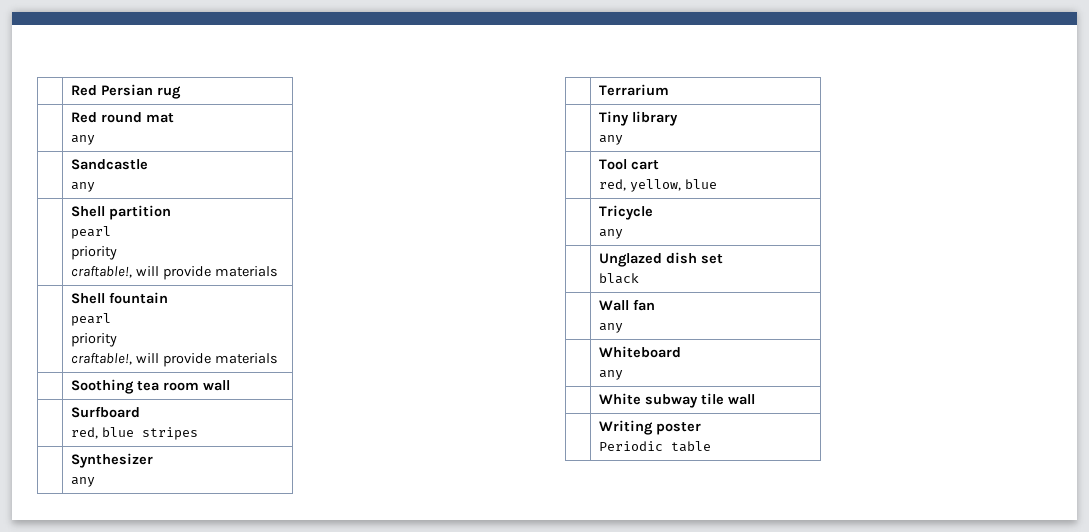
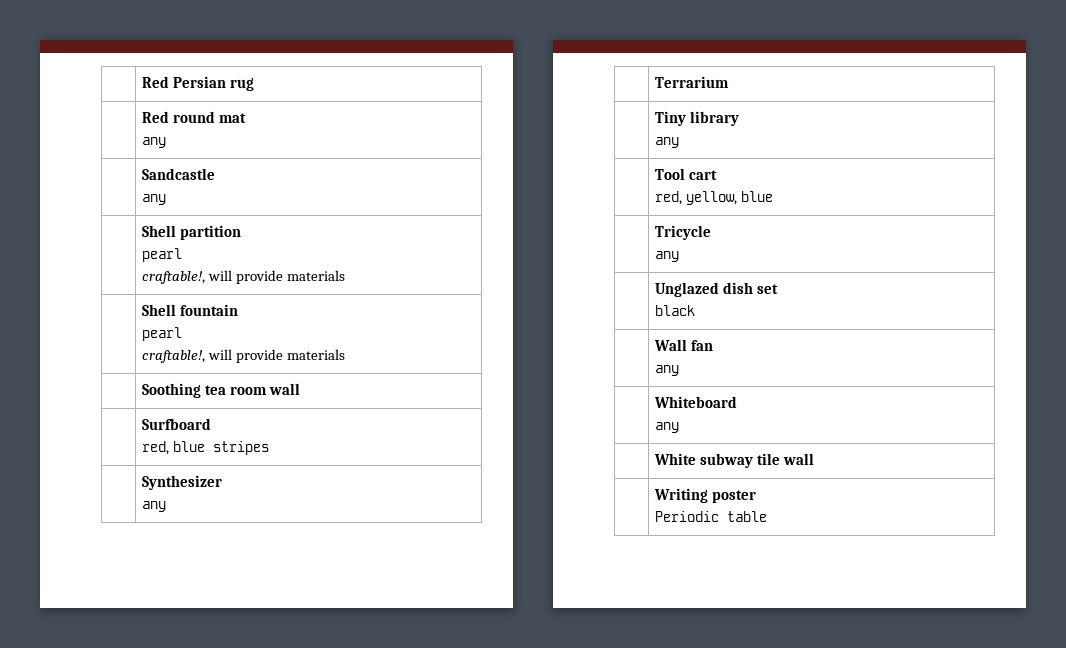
  | Shell partition
  pearl
- priority
  | Shell fountain
  pearl
- priority

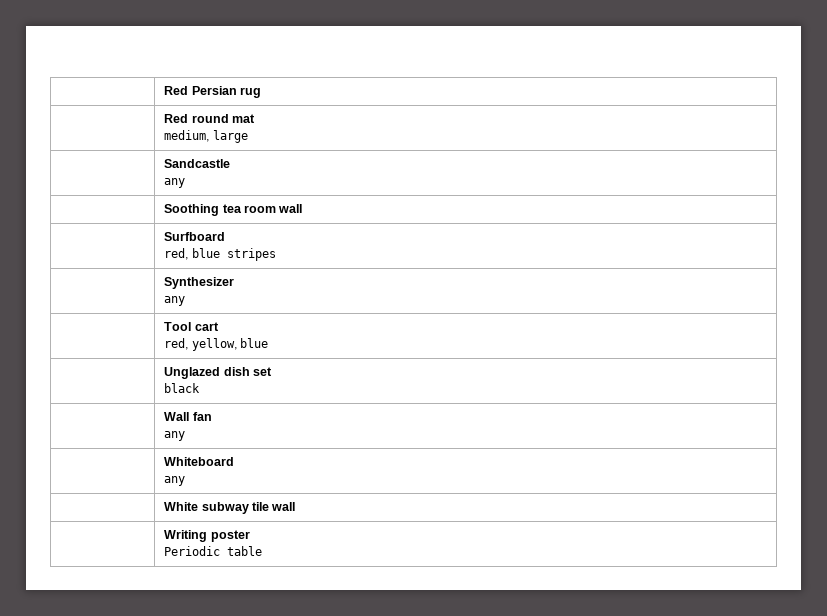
  | Red round mat
- any
+ medium, large
- | Shell partition
- pearl
- craftable!, will provide materials
- | Shell fountain
- pearl
- craftable!, will provide materials
- | Terrarium
- | Tiny library
- any
- | Tricycle
- any

